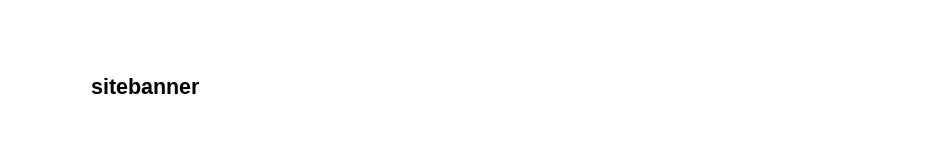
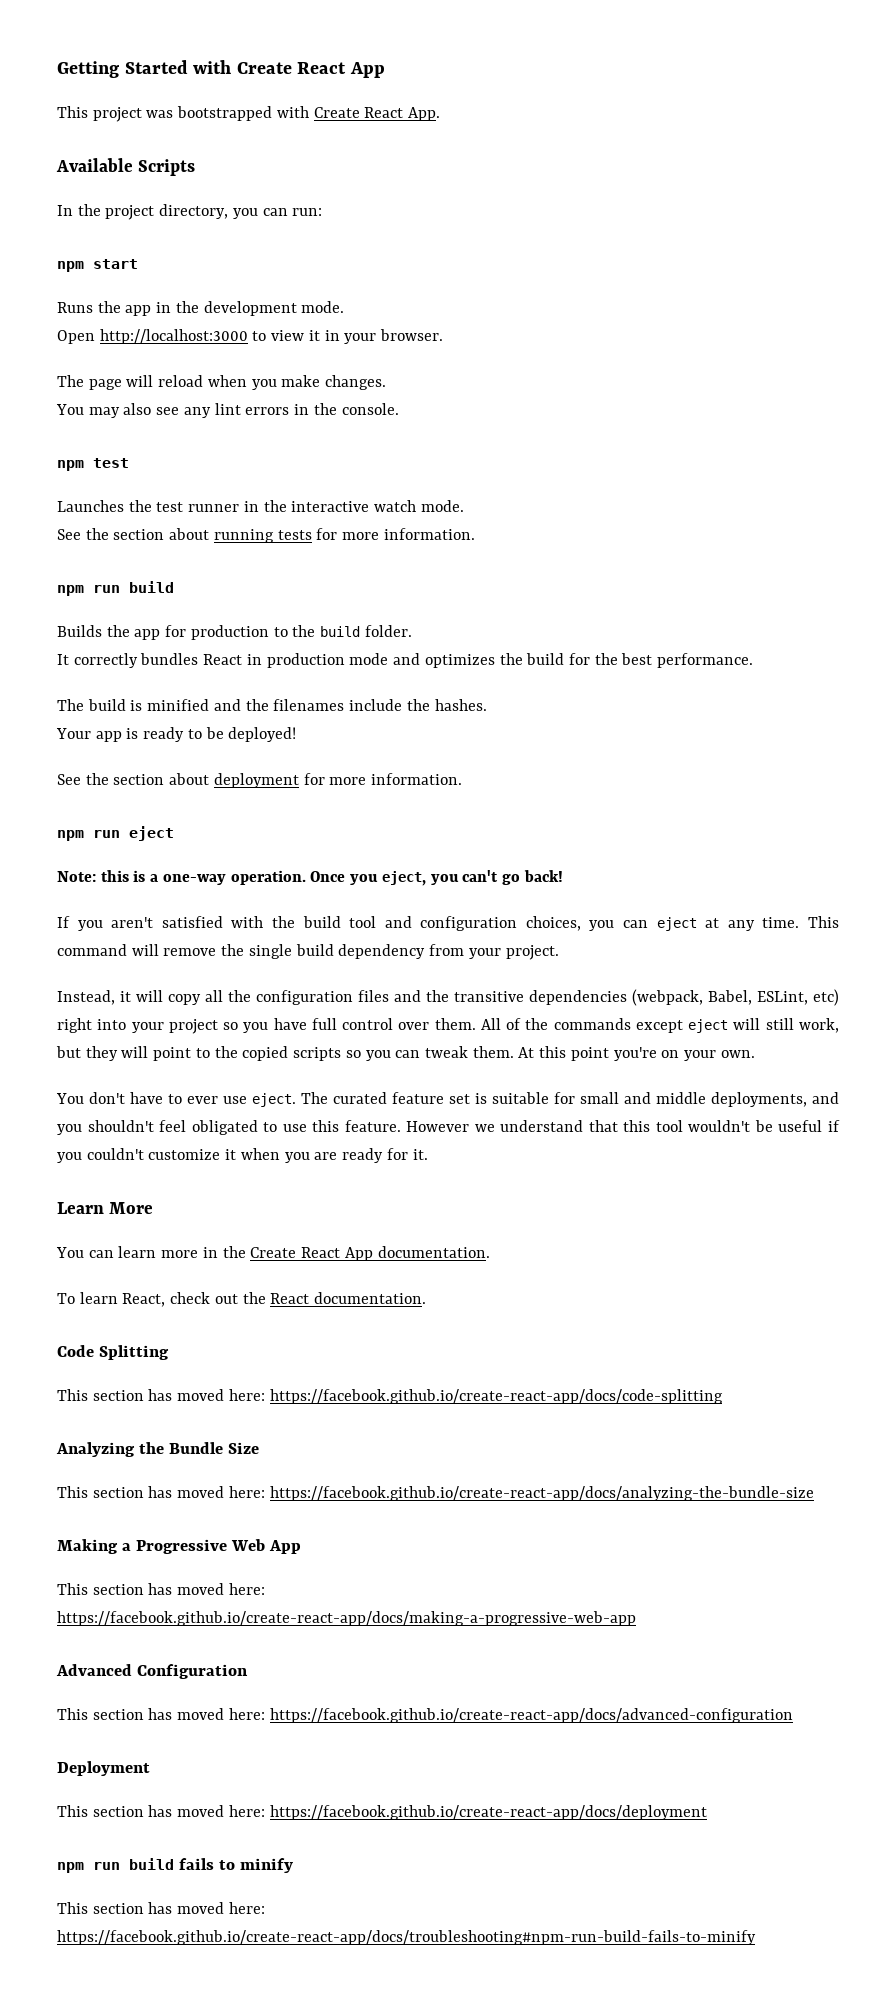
- sitebanner
+ Getting Started with Create React App
+ This project was bootstrapped with Create React App.
+ Available Scripts
+ In the project directory, you can run:
+ npm start
+ Runs the app in the development mode.
+ Open http://localhost:3000 to view it in your browser.
+ The page will reload when you make changes.
+ You may also see any lint errors in the console.
+ npm test
+ Launches the test runner in the interactive watch mode.
+ See the section about running tests for more information.
+ npm run build
+ Builds the app for production to the build folder.
+ It correctly bundles React in production mode and optimizes the build for the best performance.
+ The build is minified and the filenames include the hashes.
+ Your app is ready to be deployed!
+ See the section about deployment for more information.
+ npm run eject
+ Note: this is a one-way operation. Once you eject, you can't go back!
+ If you aren't satisfied with the build tool and configuration choices, you can eject at any time. This command will remove the single build dependency from your project.
+ Instead, it will copy all the configuration files and the transitive dependencies (webpack, Babel, ESLint, etc) right into your project so you have full control over them. All of the commands except eject will still work, but they will point to the copied scripts so you can tweak them. At this point you're on your own.
+ You don't have to ever use eject. The curated feature set is suitable for small and middle deployments, and you shouldn't feel obligated to use this feature. However we understand that this tool wouldn't be useful if you couldn't customize it when you are ready for it.
+ Learn More
+ You can learn more in the Create React App documentation.
+ To learn React, check out the React documentation.
+ Code Splitting
+ This section has moved here: https://facebook.github.io/create-react-app/docs/code-splitting
+ Analyzing the Bundle Size
+ This section has moved here: https://facebook.github.io/create-react-app/docs/analyzing-the-bundle-size
+ Making a Progressive Web App
+ This section has moved here: https://facebook.github.io/create-react-app/docs/making-a-progressive-web-app
+ Advanced Configuration
+ This section has moved here: https://facebook.github.io/create-react-app/docs/advanced-configuration
+ Deployment
+ This section has moved here: https://facebook.github.io/create-react-app/docs/deployment
+ npm run build fails to minify
+ This section has moved here: https://facebook.github.io/create-react-app/docs/troubleshooting#npm-run-build-fails-to-minify

